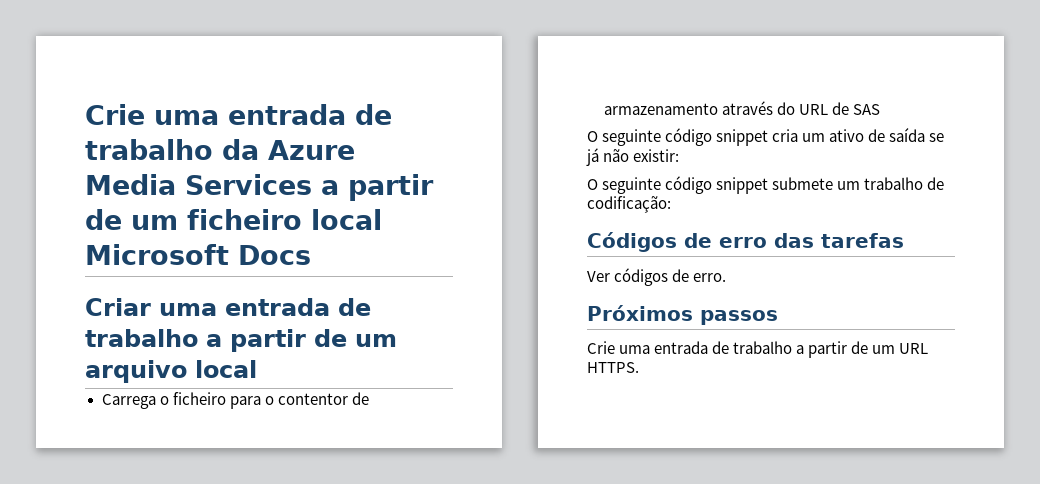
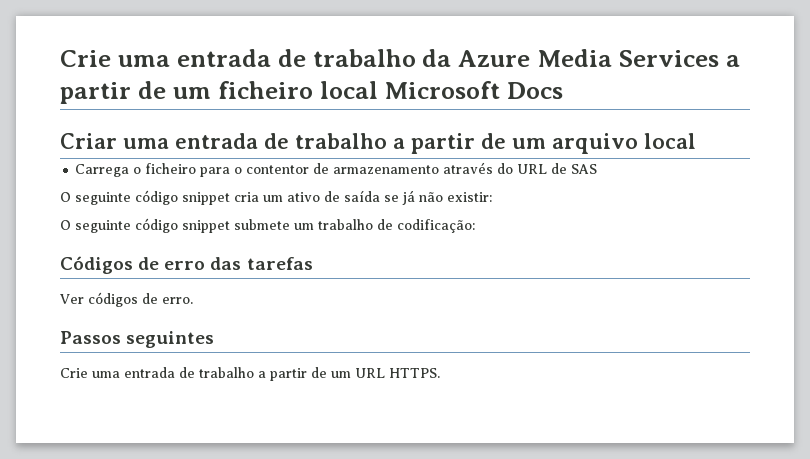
- Próximos passos
+ Passos seguintes

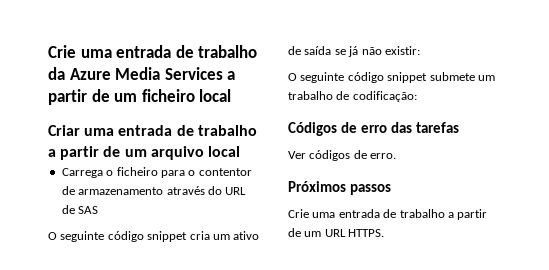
- Crie uma entrada de trabalho da Azure Media Services a partir de um ficheiro local Microsoft Docs
+ Crie uma entrada de trabalho da Azure Media Services a partir de um ficheiro local
- Passos seguintes
+ Próximos passos

